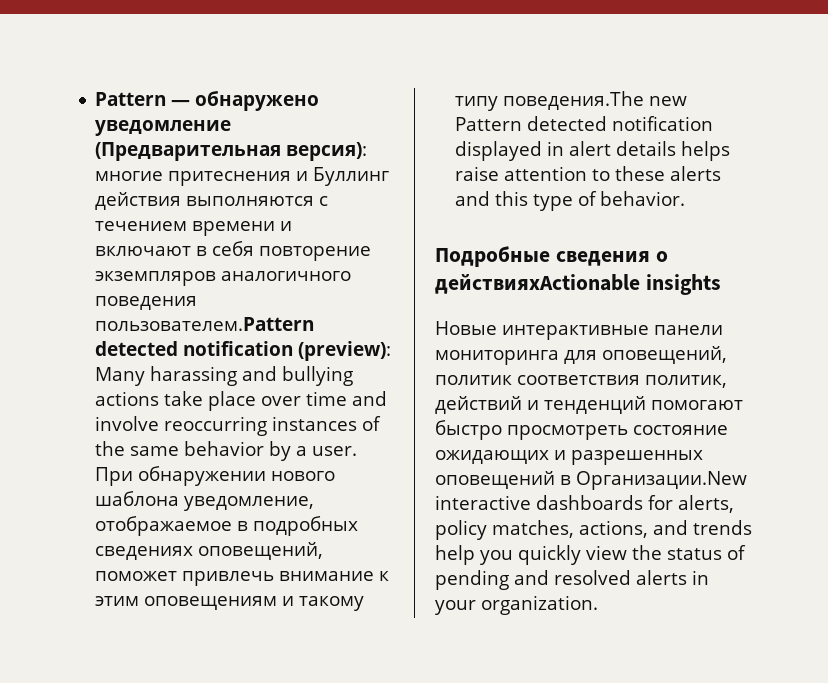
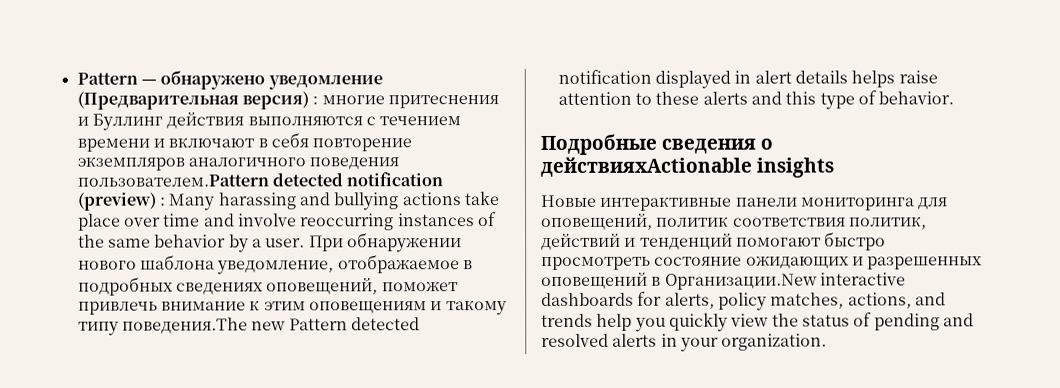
- Pattern — обнаружено уведомление (Предварительная версия): многие притеснения и Буллинг действия выполняются с течением времени и включают в себя повторение экземпляров аналогичного поведения пользователем.Pattern detected notification (preview): Many harassing and bullying actions take place over time and involve reoccurring instances of the same behavior by a user.
+ Pattern — обнаружено уведомление (Предварительная версия) : многие притеснения и Буллинг действия выполняются с течением времени и включают в себя повторение экземпляров аналогичного поведения пользователем.Pattern detected notification (preview) : Many harassing and bullying actions take place over time and involve reoccurring instances of the same behavior by a user.

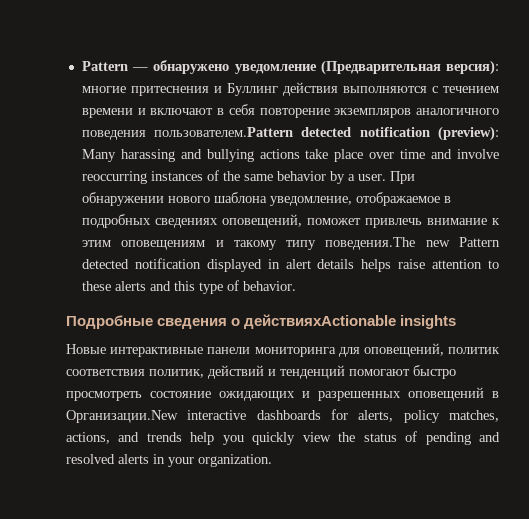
- Pattern — обнаружено уведомление (Предварительная версия) : многие притеснения и Буллинг действия выполняются с течением времени и включают в себя повторение экземпляров аналогичного поведения пользователем.Pattern detected notification (preview) : Many harassing and bullying actions take place over time and involve reoccurring instances of the same behavior by a user.
+ Pattern — обнаружено уведомление (Предварительная версия): многие притеснения и Буллинг действия выполняются с течением времени и включают в себя повторение экземпляров аналогичного поведения пользователем.Pattern detected notification (preview): Many harassing and bullying actions take place over time and involve reoccurring instances of the same behavior by a user.

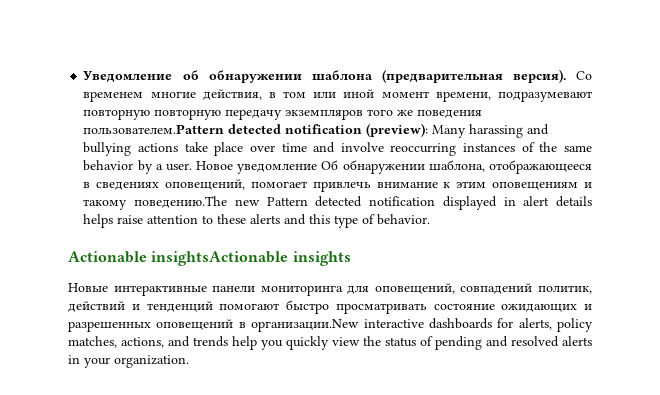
- Pattern — обнаружено уведомление (Предварительная версия): многие притеснения и Буллинг действия выполняются с течением времени и включают в себя повторение экземпляров аналогичного поведения пользователем.Pattern detected notification (preview): Many harassing and bullying actions take place over time and involve reoccurring instances of the same behavior by a user.
+ Уведомление об обнаружении шаблона (предварительная версия). Со временем многие действия, в том или иной момент времени, подразумевают повторную повторную передачу экземпляров того же поведения пользователем.Pattern detected notification (preview): Many harassing and bullying actions take place over time and involve reoccurring instances of the same behavior by a user.
- При обнаружении нового шаблона уведомление, отображаемое в подробных сведениях оповещений, поможет привлечь внимание к этим оповещениям и такому типу поведения.The new Pattern detected notification displayed in alert details helps raise attention to these alerts and this type of behavior.
+ Новое уведомление Об обнаружении шаблона, отображающееся в сведениях оповещений, помогает привлечь внимание к этим оповещениям и такому поведению.The new Pattern detected notification displayed in alert details helps raise attention to these alerts and this type of behavior.
- Подробные сведения о действияхActionable insights
+ Actionable insightsActionable insights
- Новые интерактивные панели мониторинга для оповещений, политик соответствия политик, действий и тенденций помогают быстро просмотреть состояние ожидающих и разрешенных оповещений в Организации.New interactive dashboards for alerts, policy matches, actions, and trends help you quickly view the status of pending and resolved alerts in your organization.
+ Новые интерактивные панели мониторинга для оповещений, совпадений политик, действий и тенденций помогают быстро просматривать состояние ожидающих и разрешенных оповещений в организации.New interactive dashboards for alerts, policy matches, actions, and trends help you quickly view the status of pending and resolved alerts in your organization.

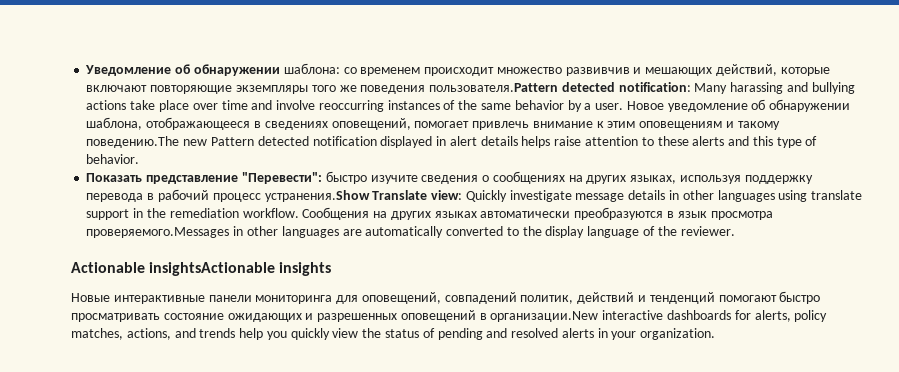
- Уведомление об обнаружении шаблона (предварительная версия). Со временем многие действия, в том или иной момент времени, подразумевают повторную повторную передачу экземпляров того же поведения пользователем.Pattern detected notification (preview): Many harassing and bullying actions take place over time and involve reoccurring instances of the same behavior by a user.
+ Уведомление об обнаружении шаблона: со временем происходит множество развивчив и мешающих действий, которые включают повторяющие экземпляры того же поведения пользователя.Pattern detected notification: Many harassing and bullying actions take place over time and involve reoccurring instances of the same behavior by a user.
- Новое уведомление Об обнаружении шаблона, отображающееся в сведениях оповещений, помогает привлечь внимание к этим оповещениям и такому поведению.The new Pattern detected notification displayed in alert details helps raise attention to these alerts and this type of behavior.
+ Новое уведомление об обнаружении шаблона, отображающееся в сведениях оповещений, помогает привлечь внимание к этим оповещениям и такому поведению.The new Pattern detected notification displayed in alert details helps raise attention to these alerts and this type of behavior.
+ Показать представление "Перевести": быстро изучите сведения о сообщениях на других языках, используя поддержку перевода в рабочий процесс устранения.Show Translate view: Quickly investigate message details in other languages using translate support in the remediation workflow. Сообщения на других языках автоматически преобразуются в язык просмотра проверяемого.Messages in other languages are automatically converted to the display language of the reviewer.

